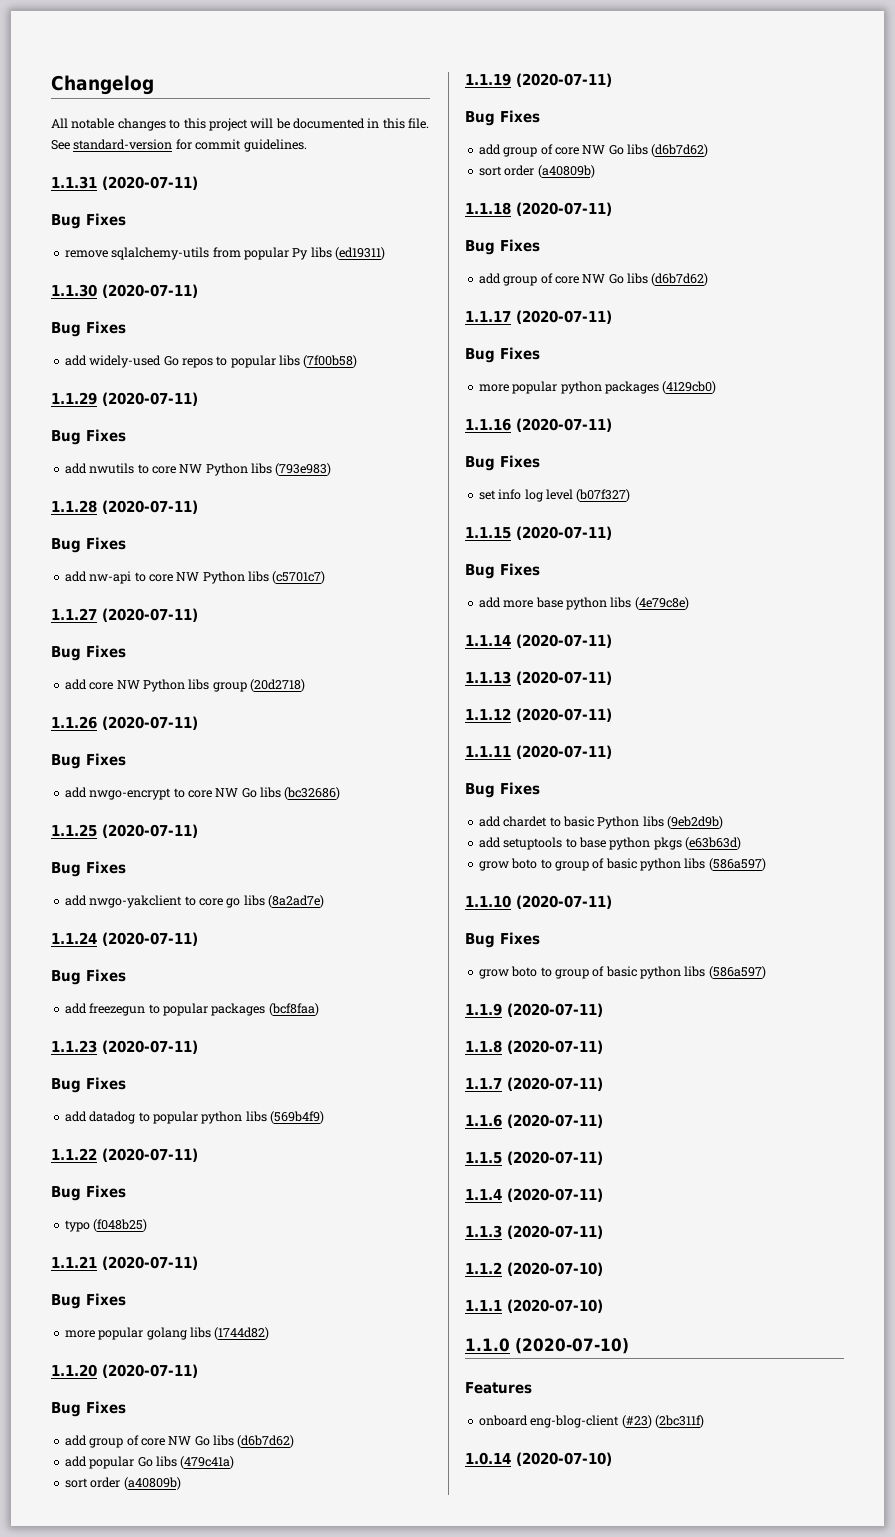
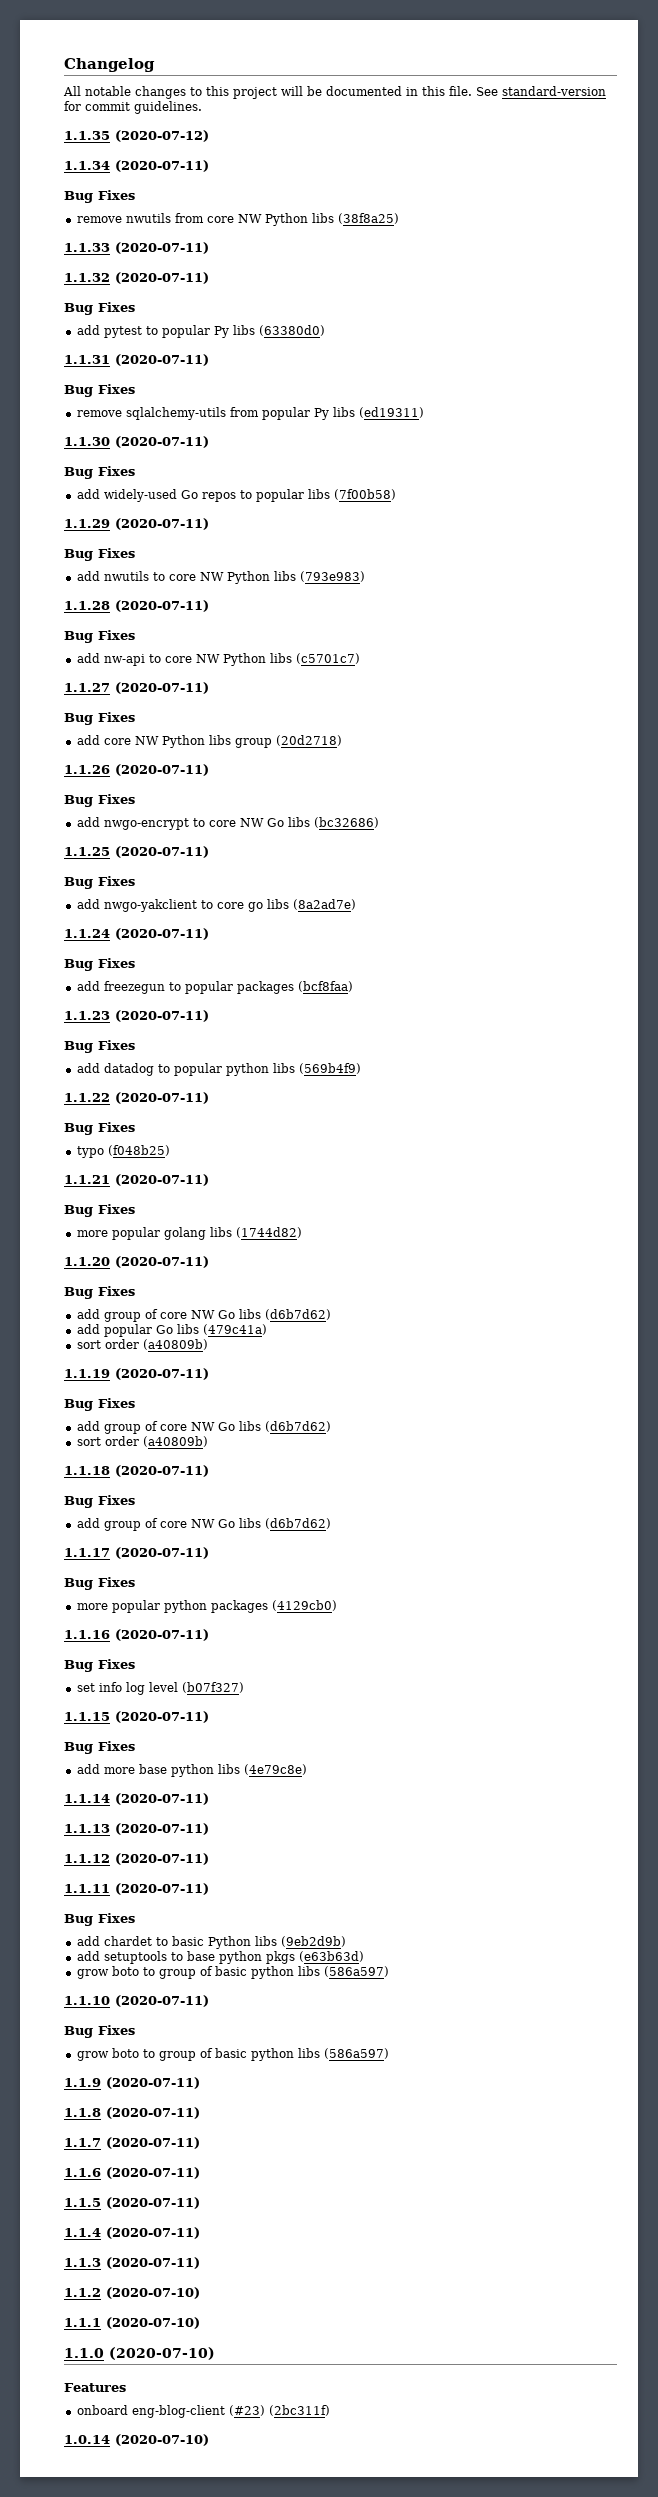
+ 1.1.35 (2020-07-12)
+ 1.1.34 (2020-07-11)
+ Bug Fixes
+ remove nwutils from core NW Python libs (38f8a25)
+ 1.1.33 (2020-07-11)
+ 1.1.32 (2020-07-11)
+ Bug Fixes
+ add pytest to popular Py libs (63380d0)

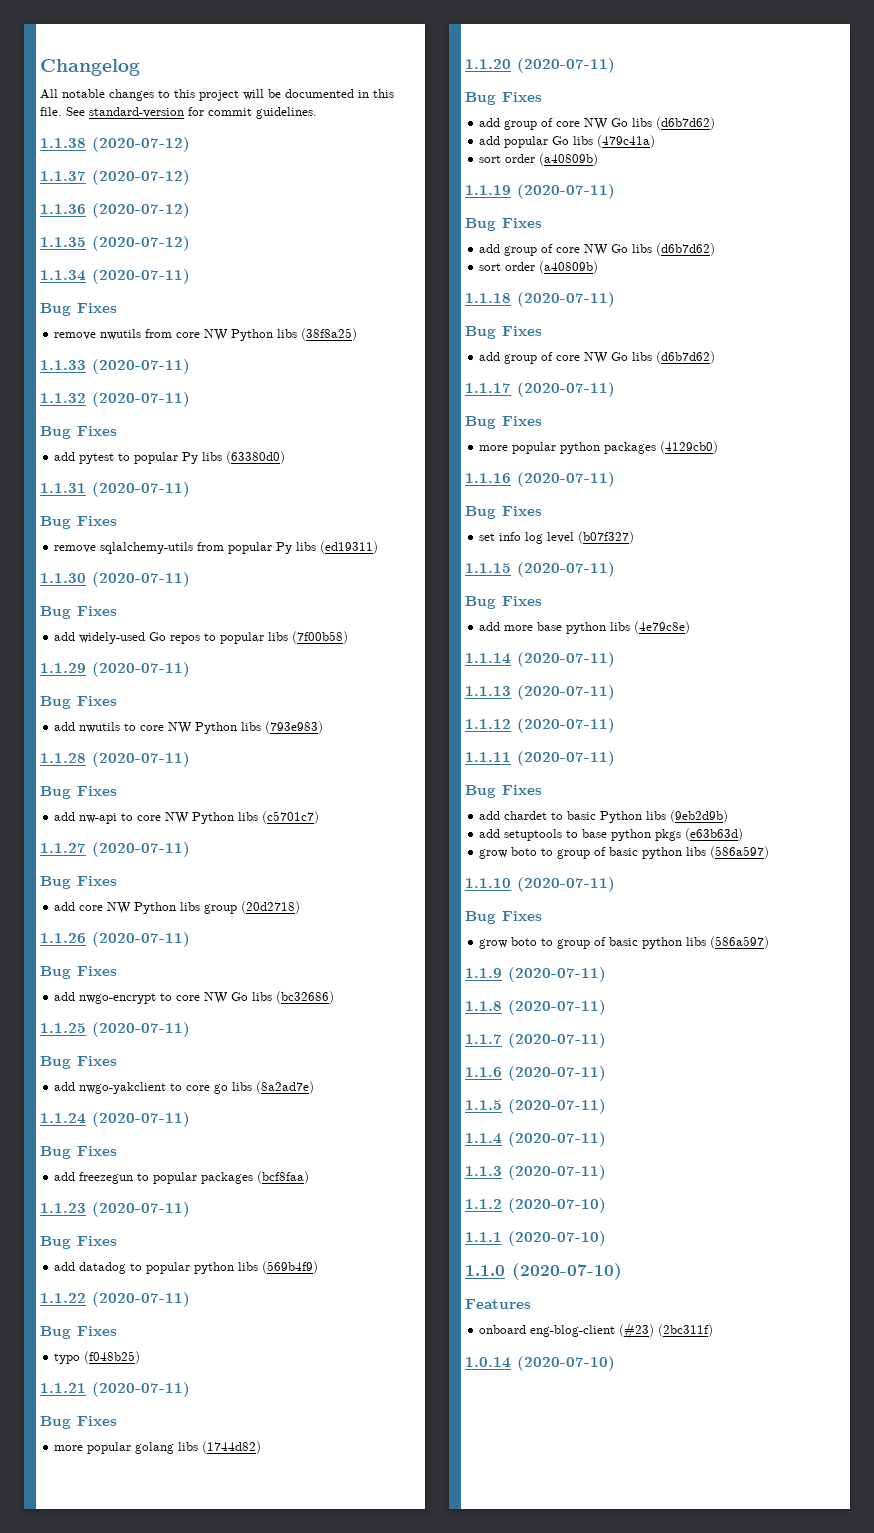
+ 1.1.38 (2020-07-12)
+ 1.1.37 (2020-07-12)
+ 1.1.36 (2020-07-12)

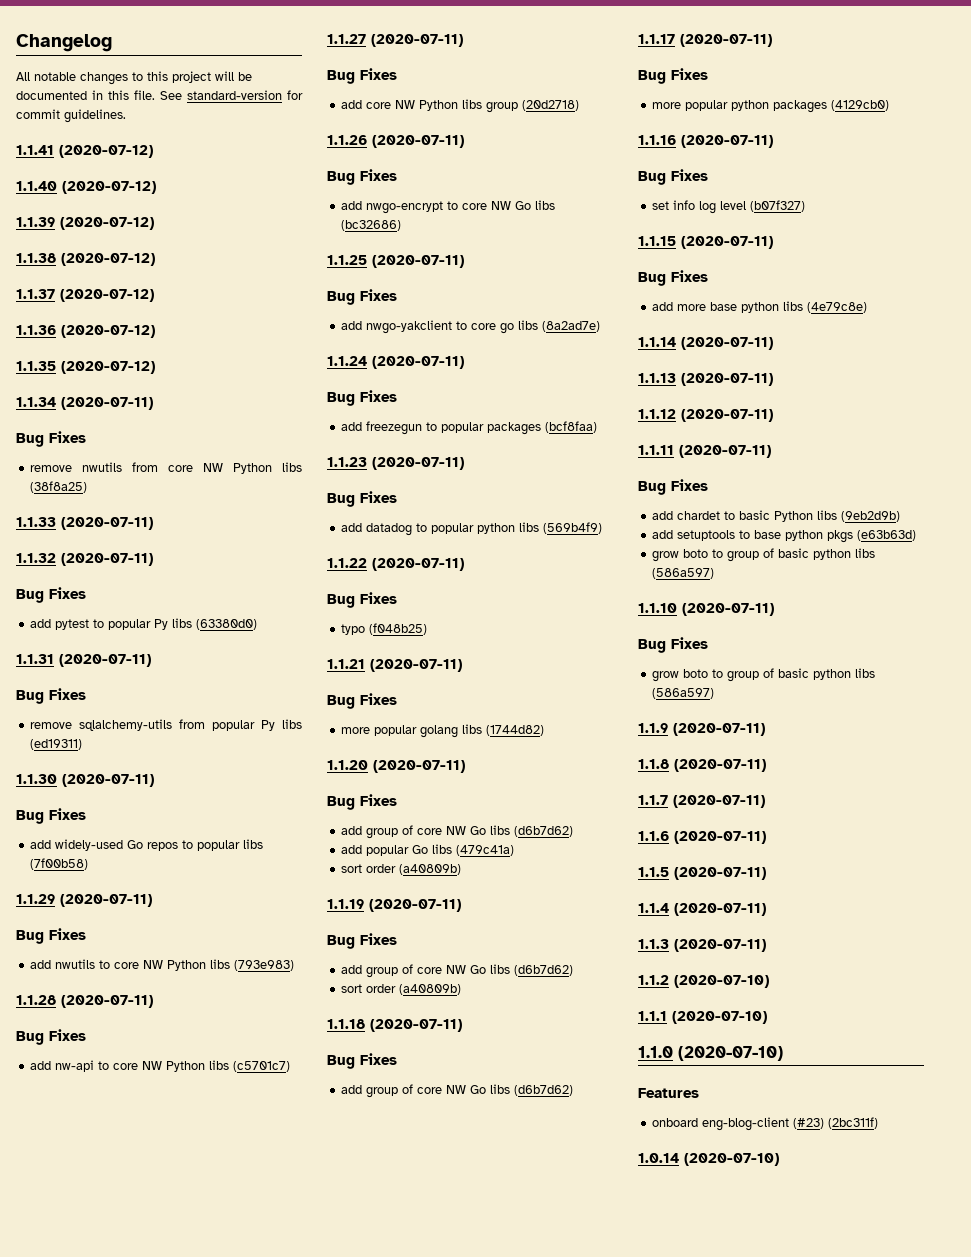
+ 1.1.41 (2020-07-12)
+ 1.1.40 (2020-07-12)
+ 1.1.39 (2020-07-12)

